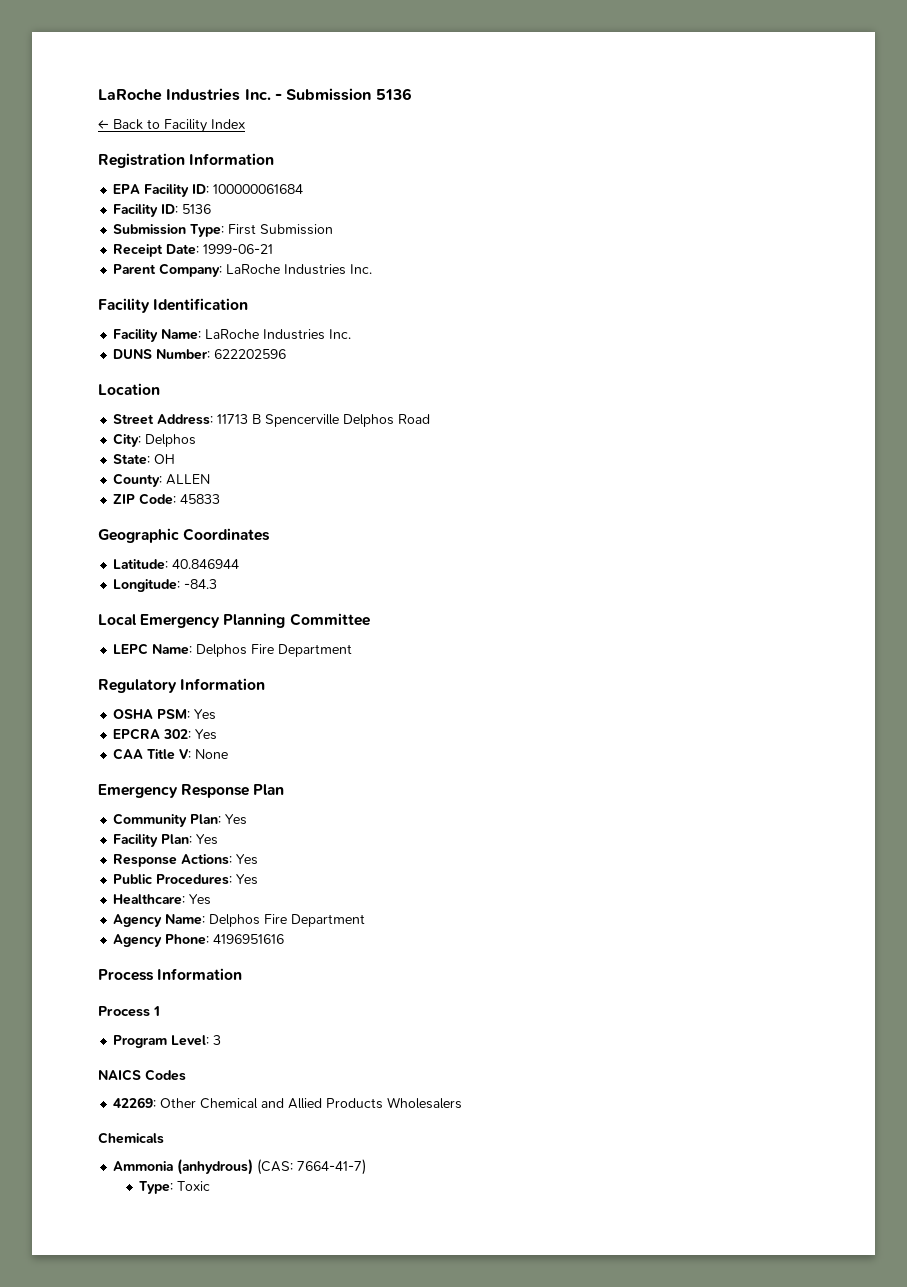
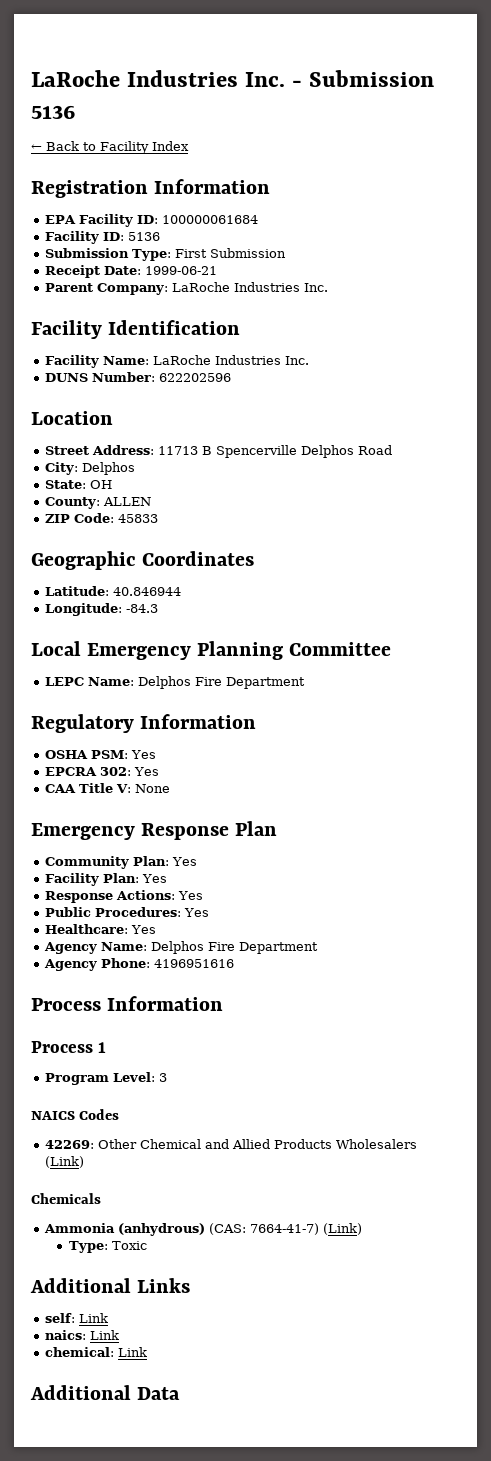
- 42269: Other Chemical and Allied Products Wholesalers
+ 42269: Other Chemical and Allied Products Wholesalers (Link)
- Ammonia (anhydrous) (CAS: 7664-41-7)
+ Ammonia (anhydrous) (CAS: 7664-41-7) (Link)
+ Additional Links
+ self: Link
+ naics: Link
+ chemical: Link
+ Additional Data

